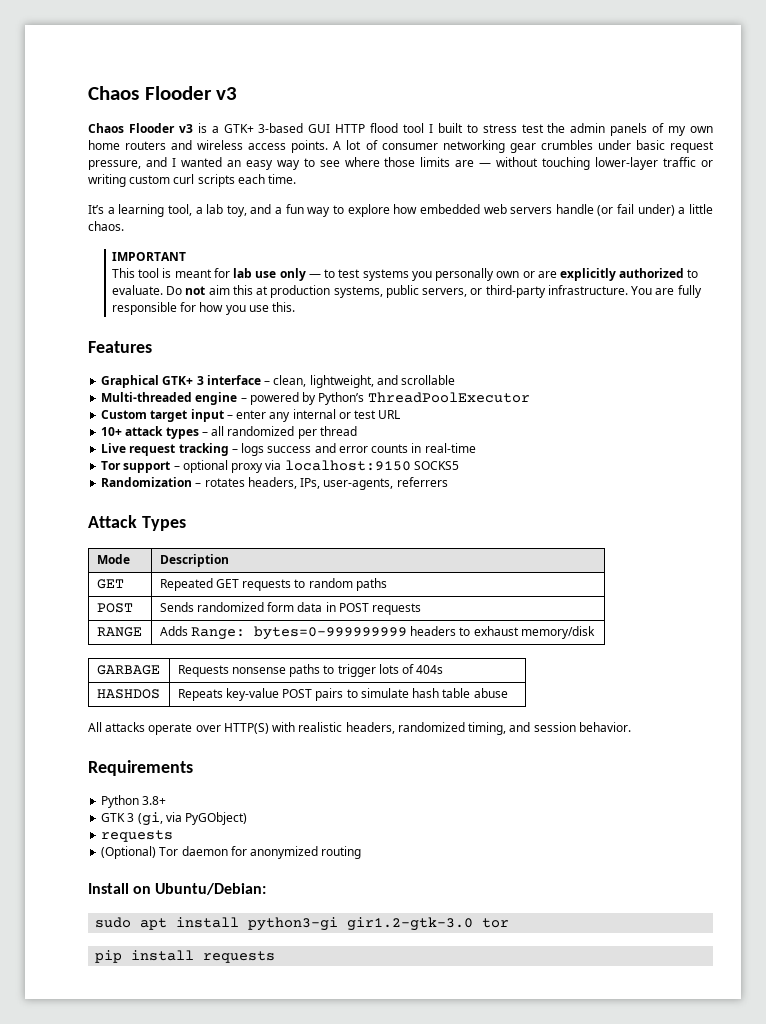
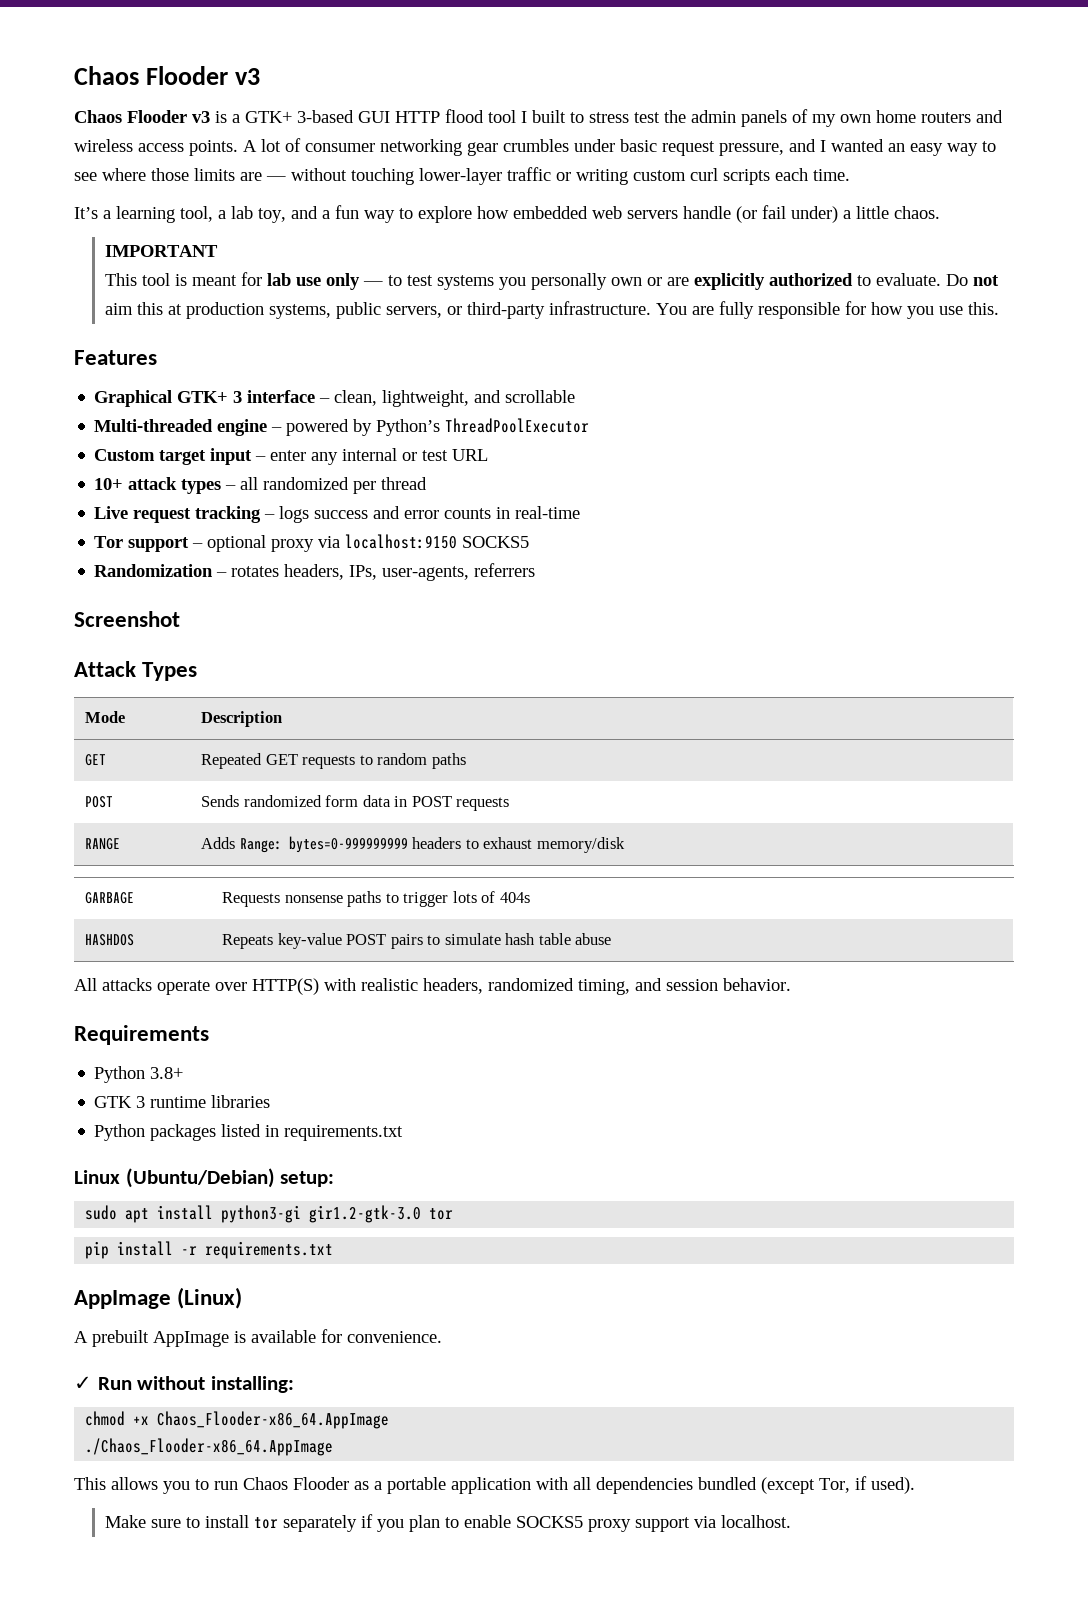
+ Screenshot
- GTK 3 (gi, via PyGObject)
- requests
- (Optional) Tor daemon for anonymized routing
- Install on Ubuntu/Debian:
+ GTK 3 runtime libraries
+ Python packages listed in requirements.txt
+ Linux (Ubuntu/Debian) setup:
- pip install requests
+ pip install -r requirements.txt
+ AppImage (Linux)
+ A prebuilt AppImage is available for convenience.
+ ✓ Run without installing:
+ chmod +x Chaos_Flooder-x86_64.AppImage
+ ./Chaos_Flooder-x86_64.AppImage
+ This allows you to run Chaos Flooder as a portable application with all dependencies bundled (except Tor, if used).
+ Make sure to install tor separately if you plan to enable SOCKS5 proxy support via localhost.

